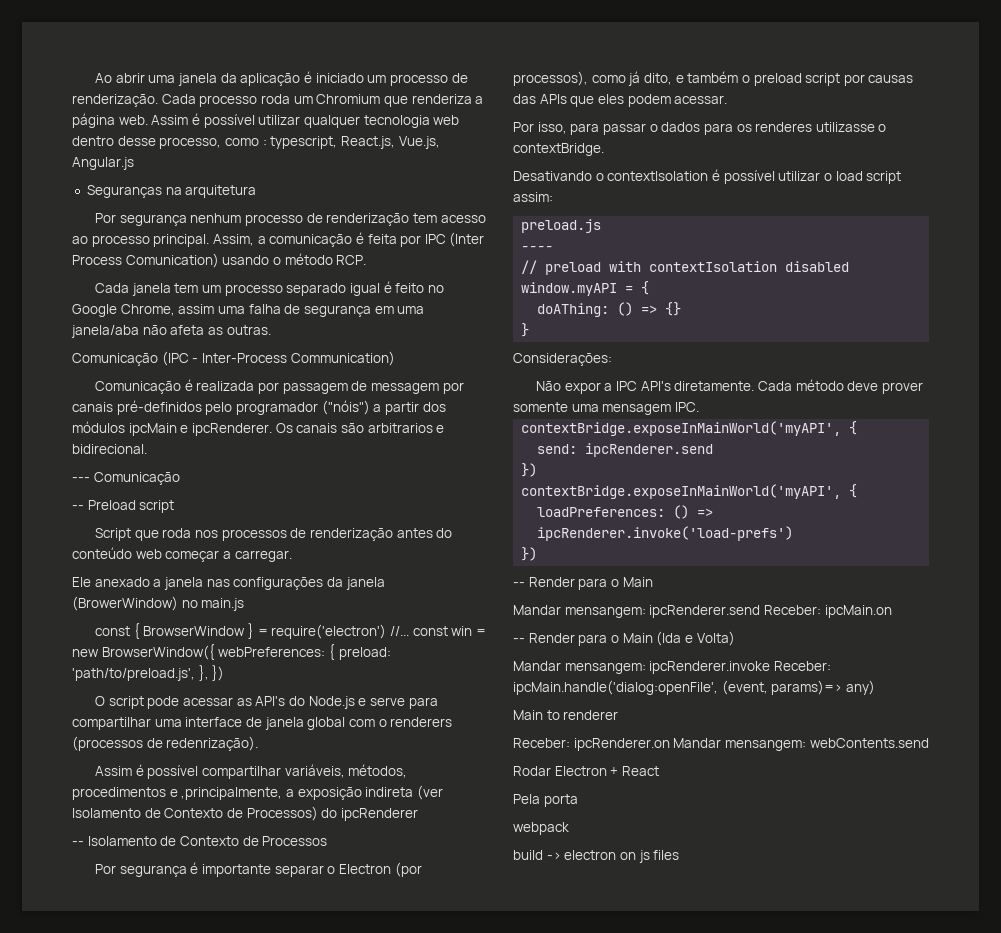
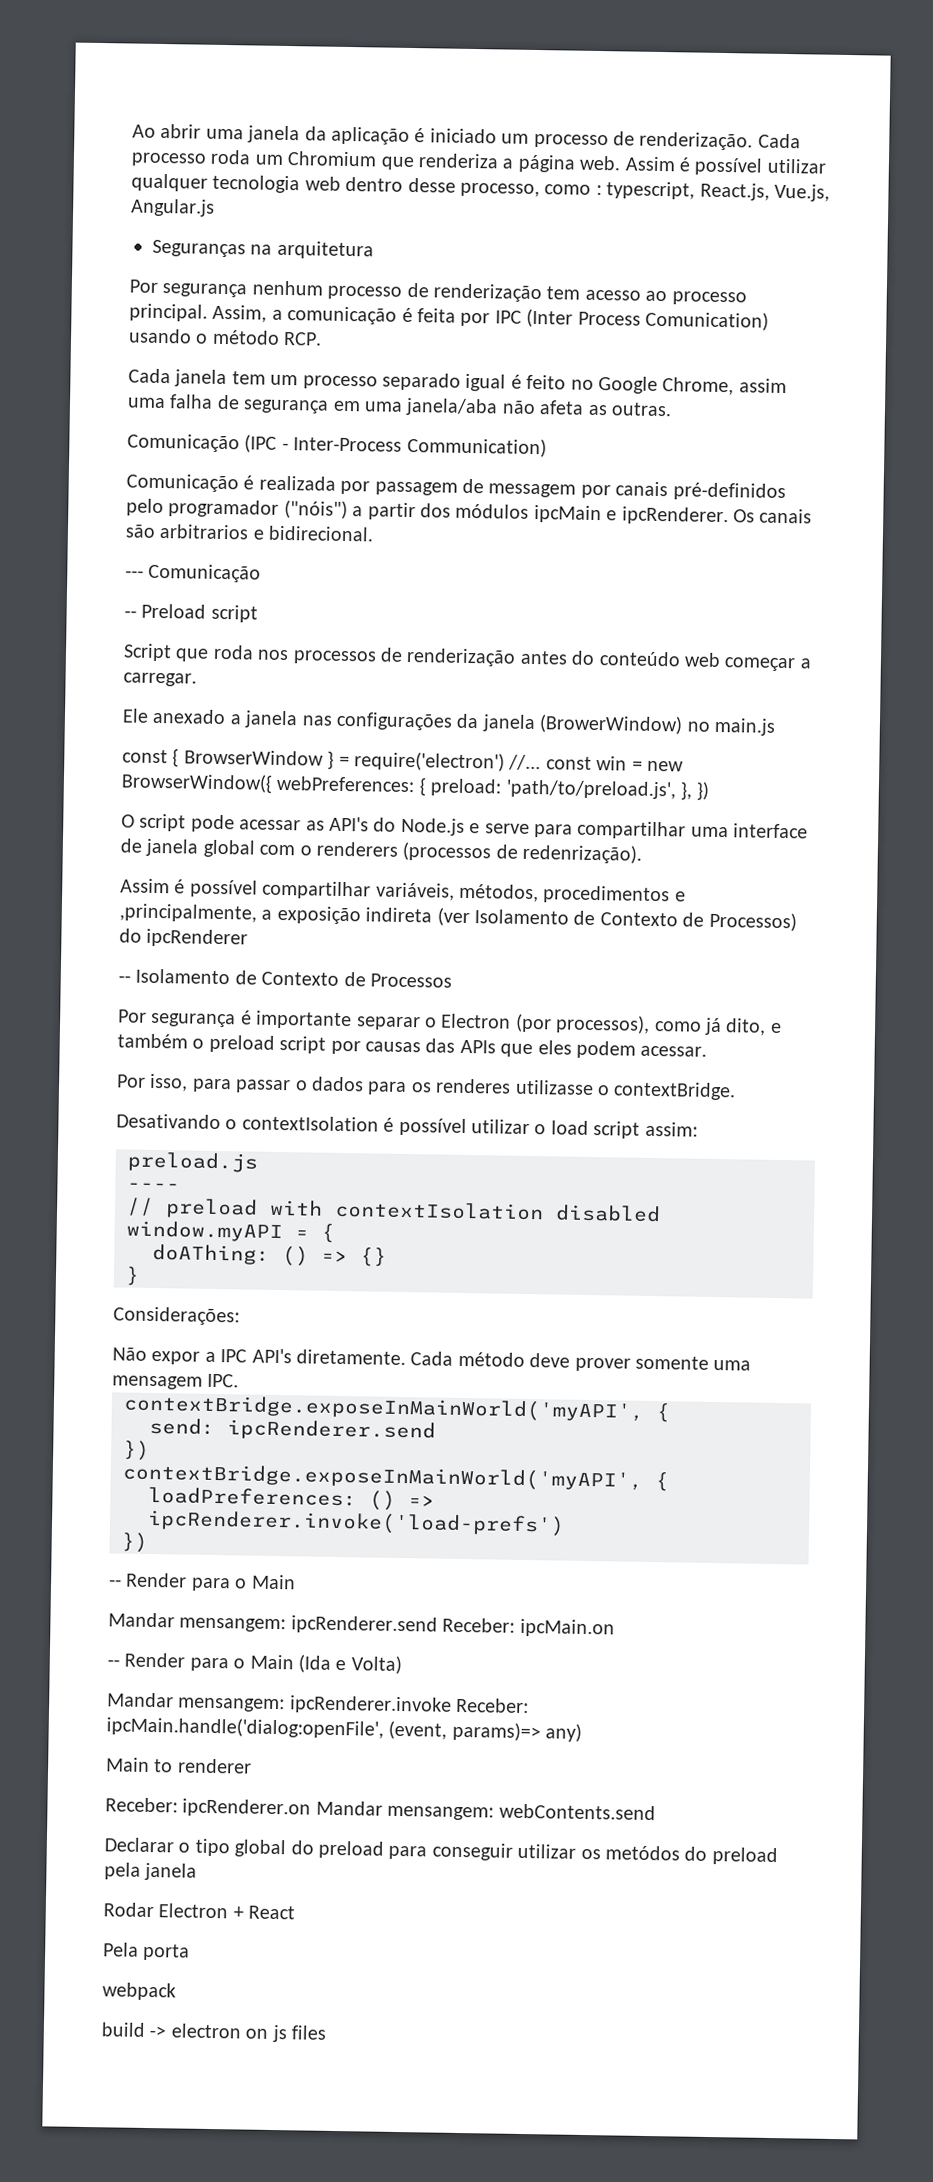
+ Declarar o tipo global do preload para conseguir utilizar os metódos do preload pela janela

